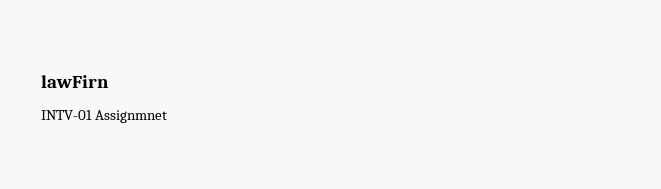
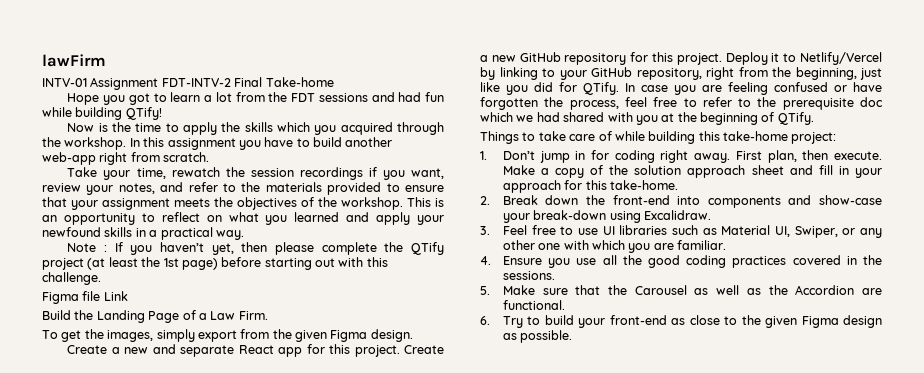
- lawFirn
+ lawFirm
- INTV-01 Assignmnet
+ INTV-01 Assignment FDT-INTV-2 Final Take-home
+ Hope you got to learn a lot from the FDT sessions and had fun while building QTify!
+ Now is the time to apply the skills which you acquired through the workshop. In this assignment you have to build another web-app right from scratch.
+ Take your time, rewatch the session recordings if you want, review your notes, and refer to the materials provided to ensure that your assignment meets the objectives of the workshop. This is an opportunity to reflect on what you learned and apply your newfound skills in a practical way.
+ Note : If you haven’t yet, then please complete the QTify project (at least the 1st page) before starting out with this challenge.
+ Figma file Link
+ Build the Landing Page of a Law Firm.
+ To get the images, simply export from the given Figma design.
+ Create a new and separate React app for this project. Create a new GitHub repository for this project. Deploy it to Netlify/Vercel by linking to your GitHub repository, right from the beginning, just like you did for QTify. In case you are feeling confused or have forgotten the process, feel free to refer to the prerequisite doc which we had shared with you at the beginning of QTify.
+ Things to take care of while building this take-home project:
+ 1. Don’t jump in for coding right away. First plan, then execute. Make a copy of the solution approach sheet and fill in your approach for this take-home.
+ 2. Break down the front-end into components and show-case your break-down using Excalidraw.
+ 3. Feel free to use UI libraries such as Material UI, Swiper, or any other one with which you are familiar.
+ 4. Ensure you use all the good coding practices covered in the sessions.
+ 5. Make sure that the Carousel as well as the Accordion are functional.
+ 6. Try to build your front-end as close to the given Figma design as possible.

